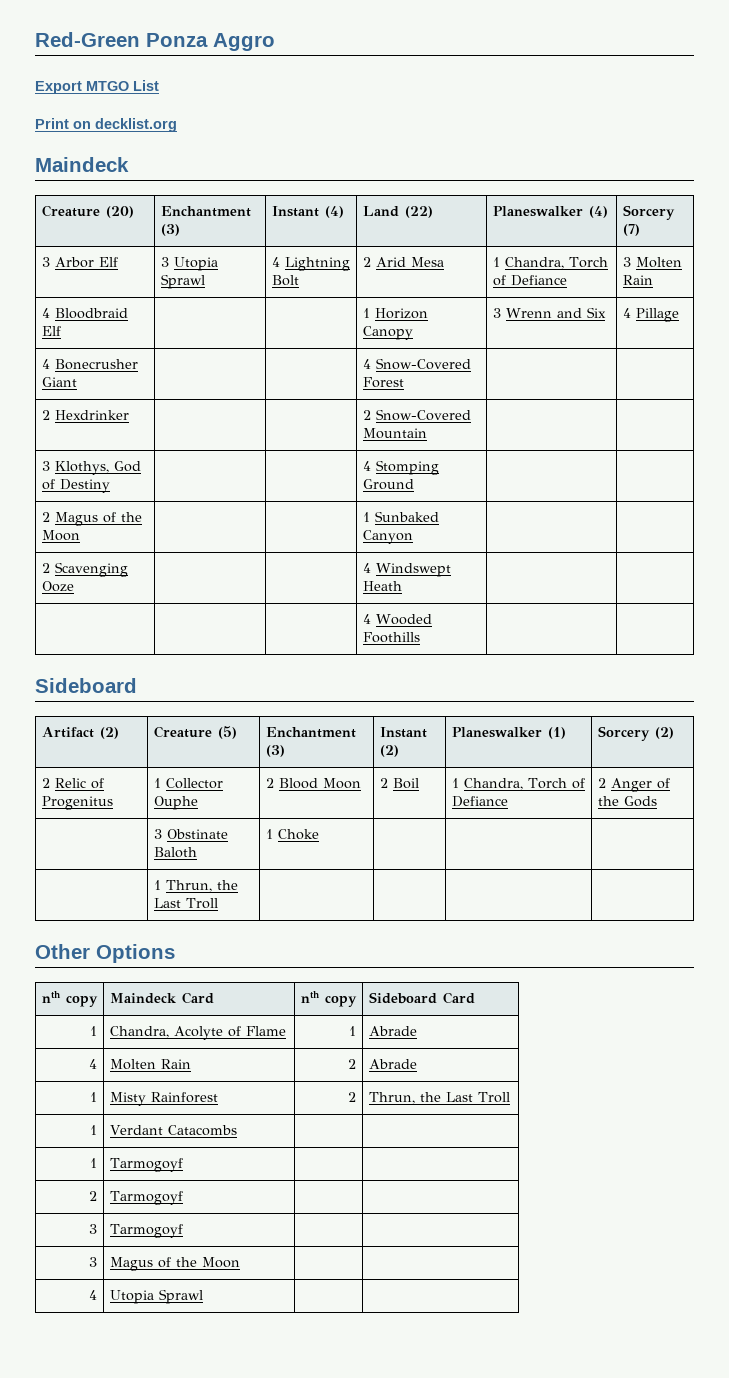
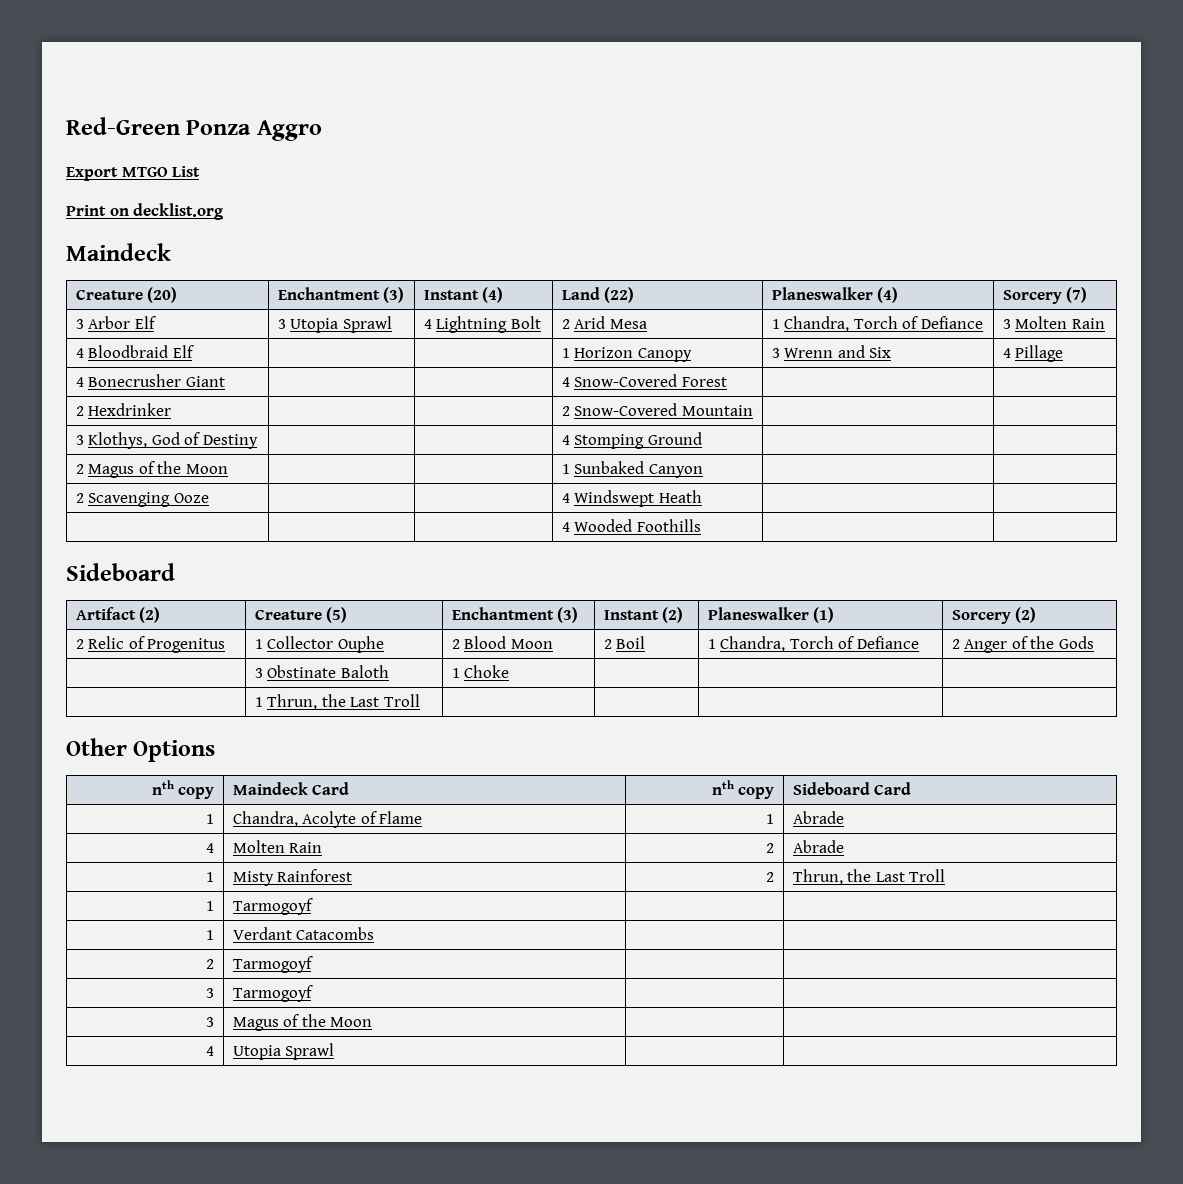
+ 1 | Tarmogoyf | |
  1 | Verdant Catacombs | |
- 1 | Tarmogoyf | |

